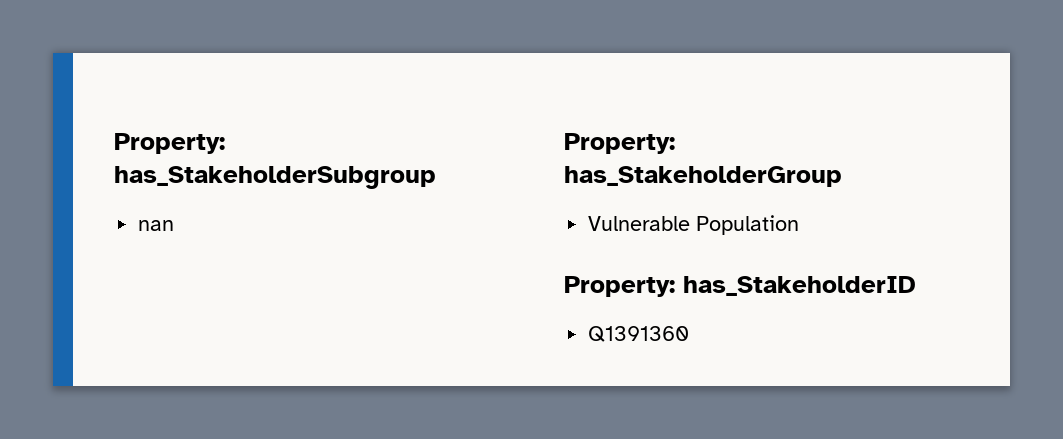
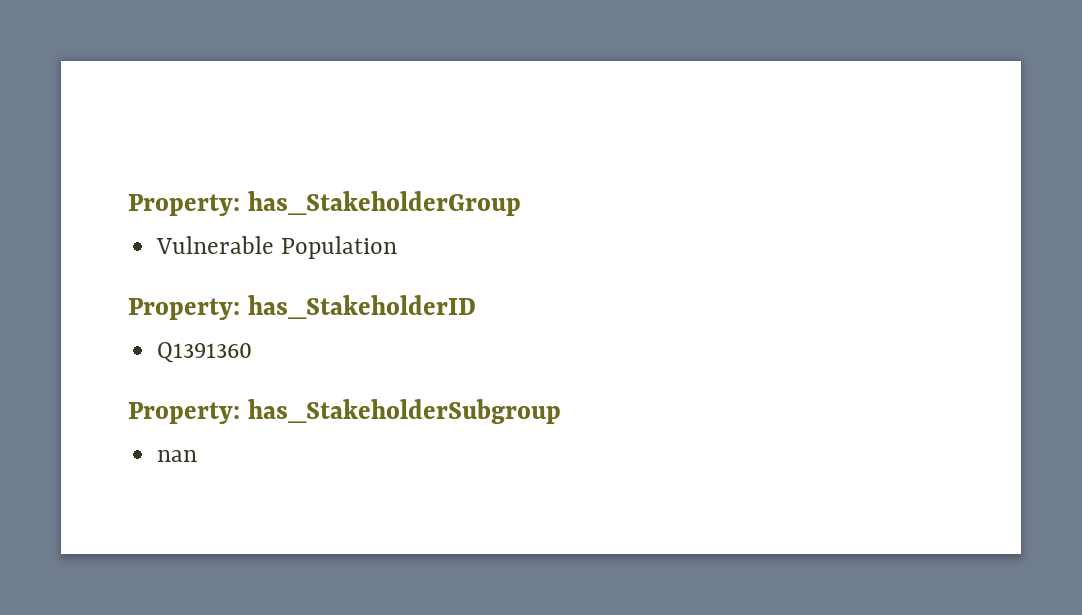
- Property: has_StakeholderSubgroup
- nan
+ Property: has_StakeholderSubgroup
+ nan

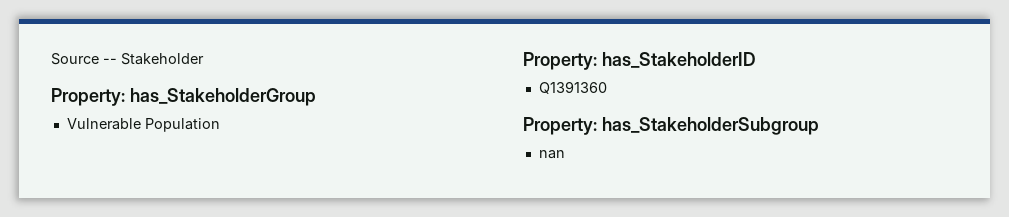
+ Source -- Stakeholder

